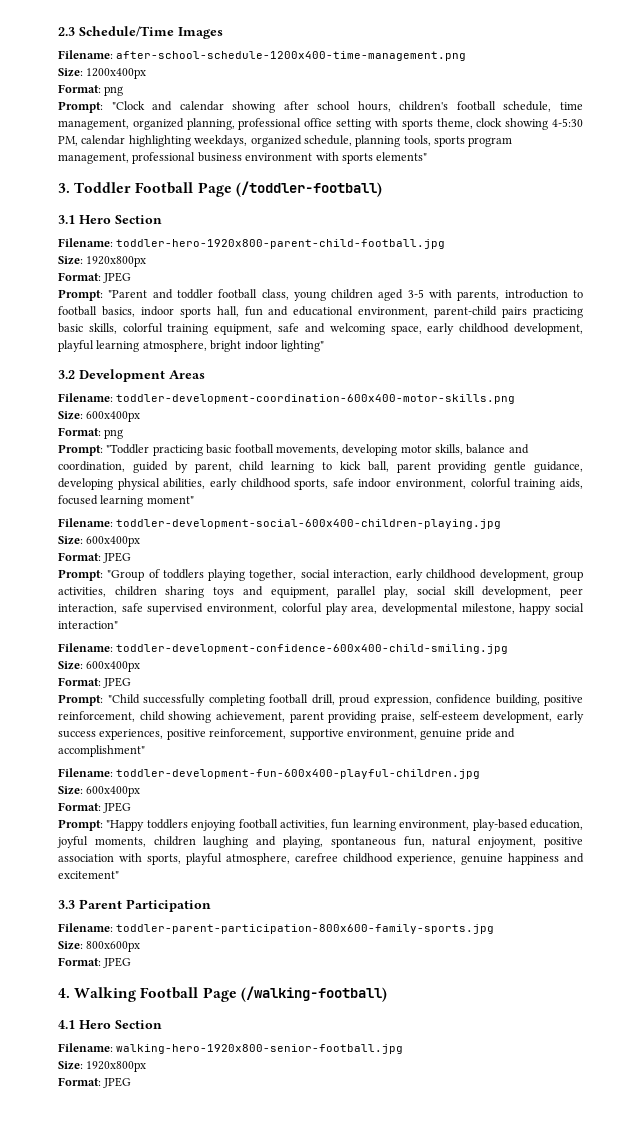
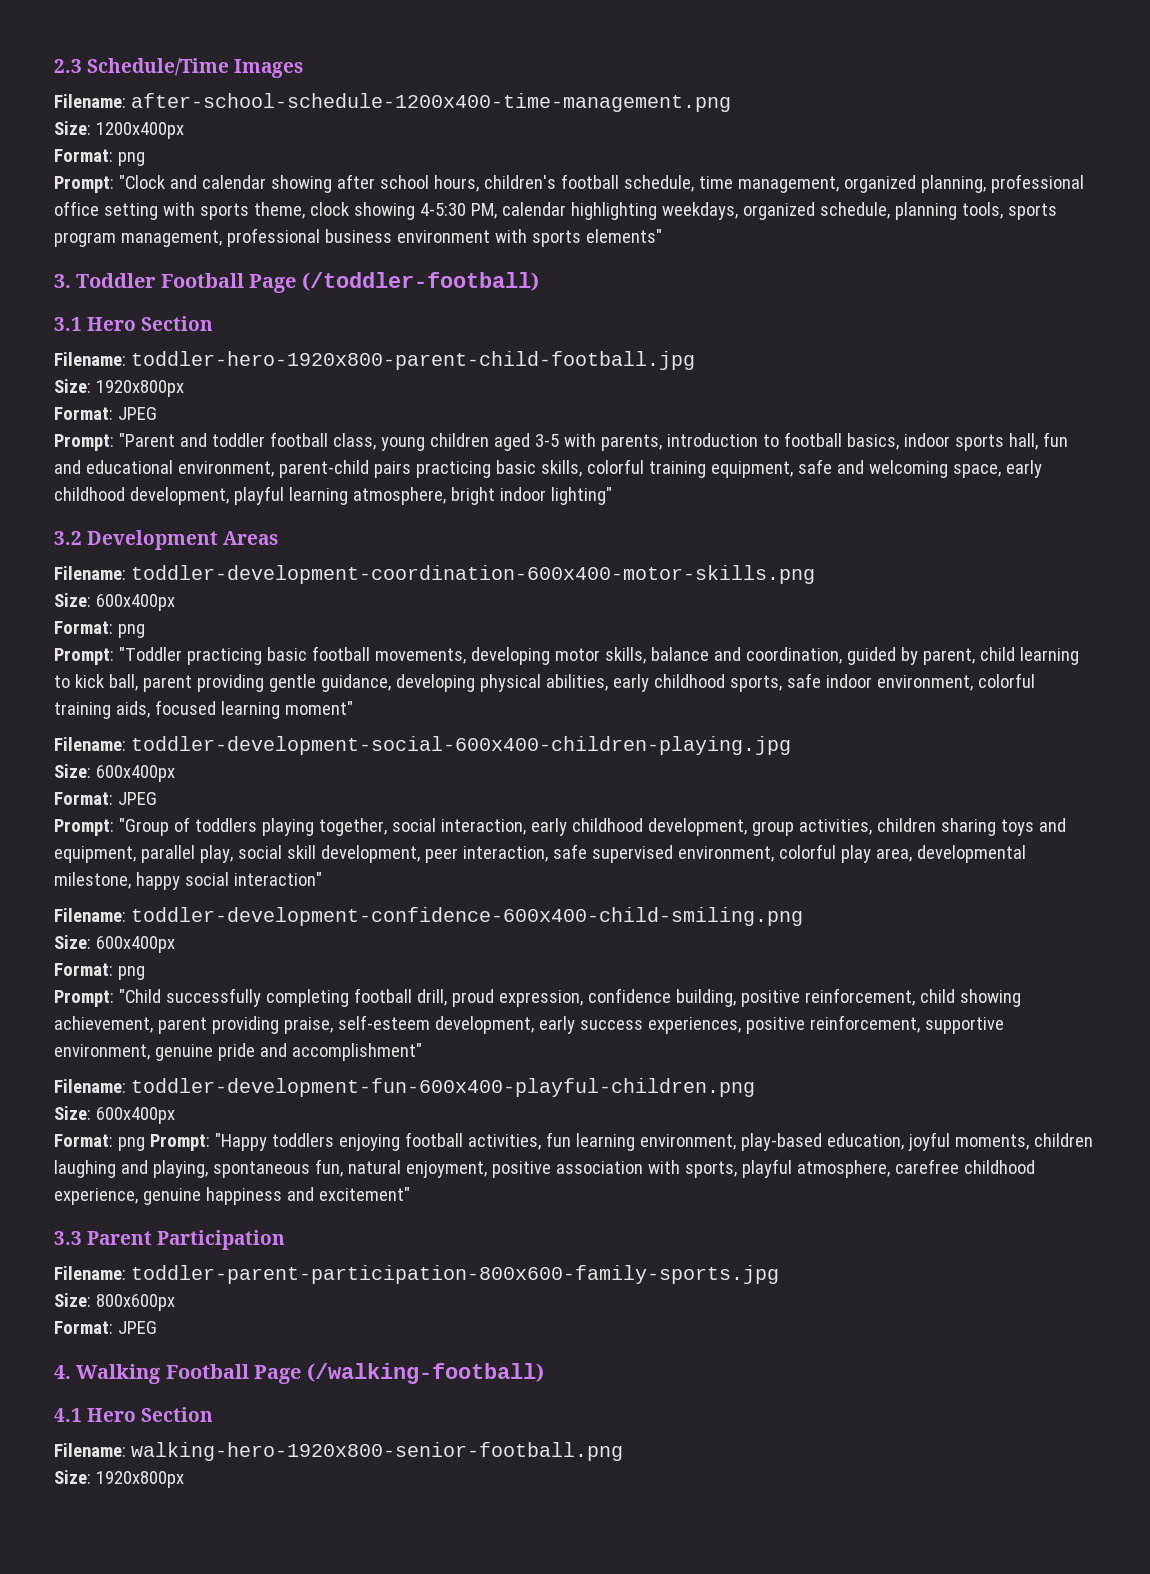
- Filename: toddler-development-confidence-600x400-child-smiling.jpg
+ Filename: toddler-development-confidence-600x400-child-smiling.png
  Size: 600x400px
- Format: JPEG
+ Format: png
- Filename: toddler-development-fun-600x400-playful-children.jpg
+ Filename: toddler-development-fun-600x400-playful-children.png
  Size: 600x400px
- Format: JPEG
- Prompt: "Happy toddlers enjoying football activities, fun learning environment, play-based education, joyful moments, children laughing and playing, spontaneous fun, natural enjoyment, positive association with sports, playful atmosphere, carefree childhood experience, genuine happiness and excitement"
+ Format: png Prompt: "Happy toddlers enjoying football activities, fun learning environment, play-based education, joyful moments, children laughing and playing, spontaneous fun, natural enjoyment, positive association with sports, playful atmosphere, carefree childhood experience, genuine happiness and excitement"
- Filename: walking-hero-1920x800-senior-football.jpg
+ Filename: walking-hero-1920x800-senior-football.png
  Size: 1920x800px
- Format: JPEG

